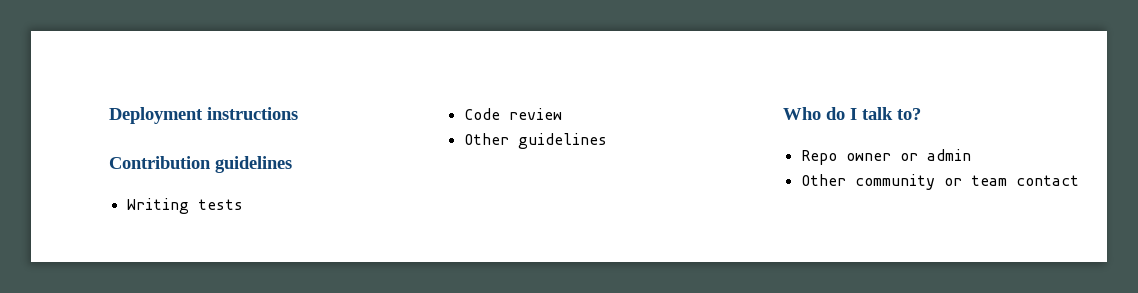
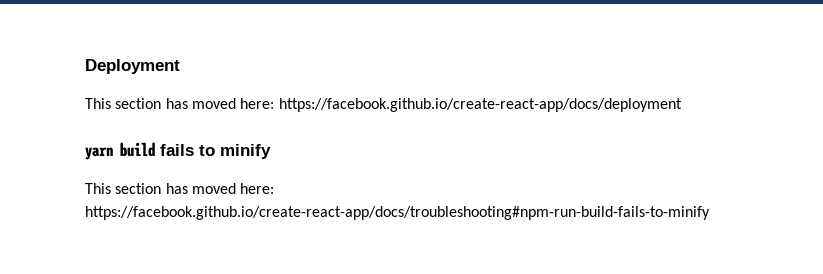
- Deployment instructions
- Contribution guidelines
- Writing tests
- Code review
- Other guidelines
- Who do I talk to?
- Repo owner or admin
- Other community or team contact
+ Deployment
+ This section has moved here: https://facebook.github.io/create-react-app/docs/deployment
+ yarn build fails to minify
+ This section has moved here: https://facebook.github.io/create-react-app/docs/troubleshooting#npm-run-build-fails-to-minify

